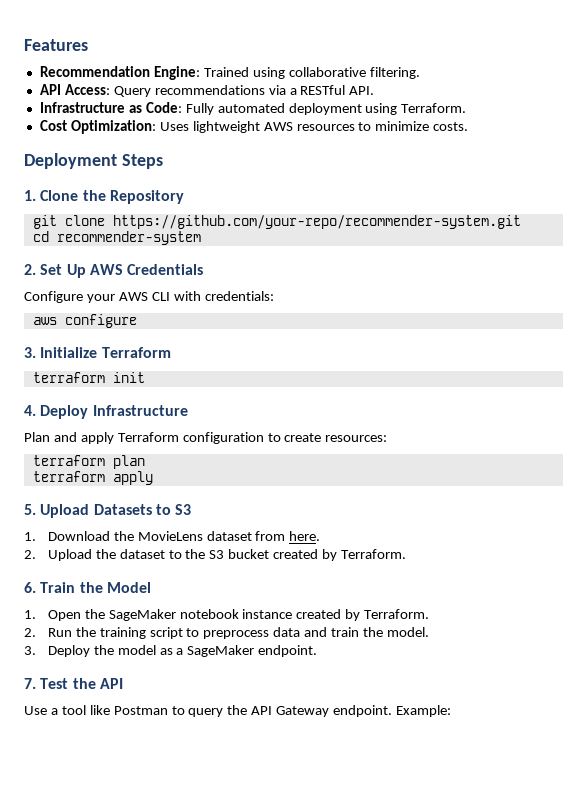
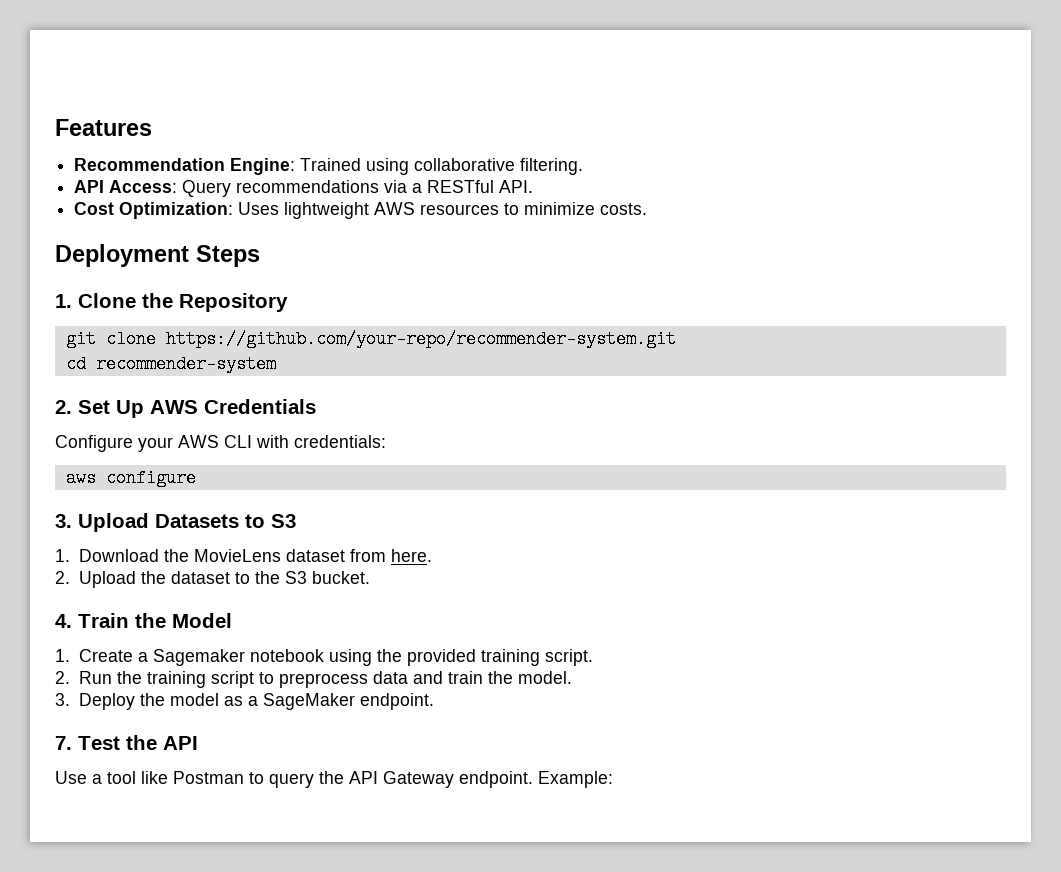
- Infrastructure as Code: Fully automated deployment using Terraform.
- 3. Initialize Terraform
- terraform init
- 4. Deploy Infrastructure
- Plan and apply Terraform configuration to create resources:
- terraform plan
- terraform apply
- 5. Upload Datasets to S3
+ 3. Upload Datasets to S3
- 2. Upload the dataset to the S3 bucket created by Terraform.
- 6. Train the Model
+ 2. Upload the dataset to the S3 bucket.
+ 4. Train the Model
- 1. Open the SageMaker notebook instance created by Terraform.
+ 1. Create a Sagemaker notebook using the provided training script.

